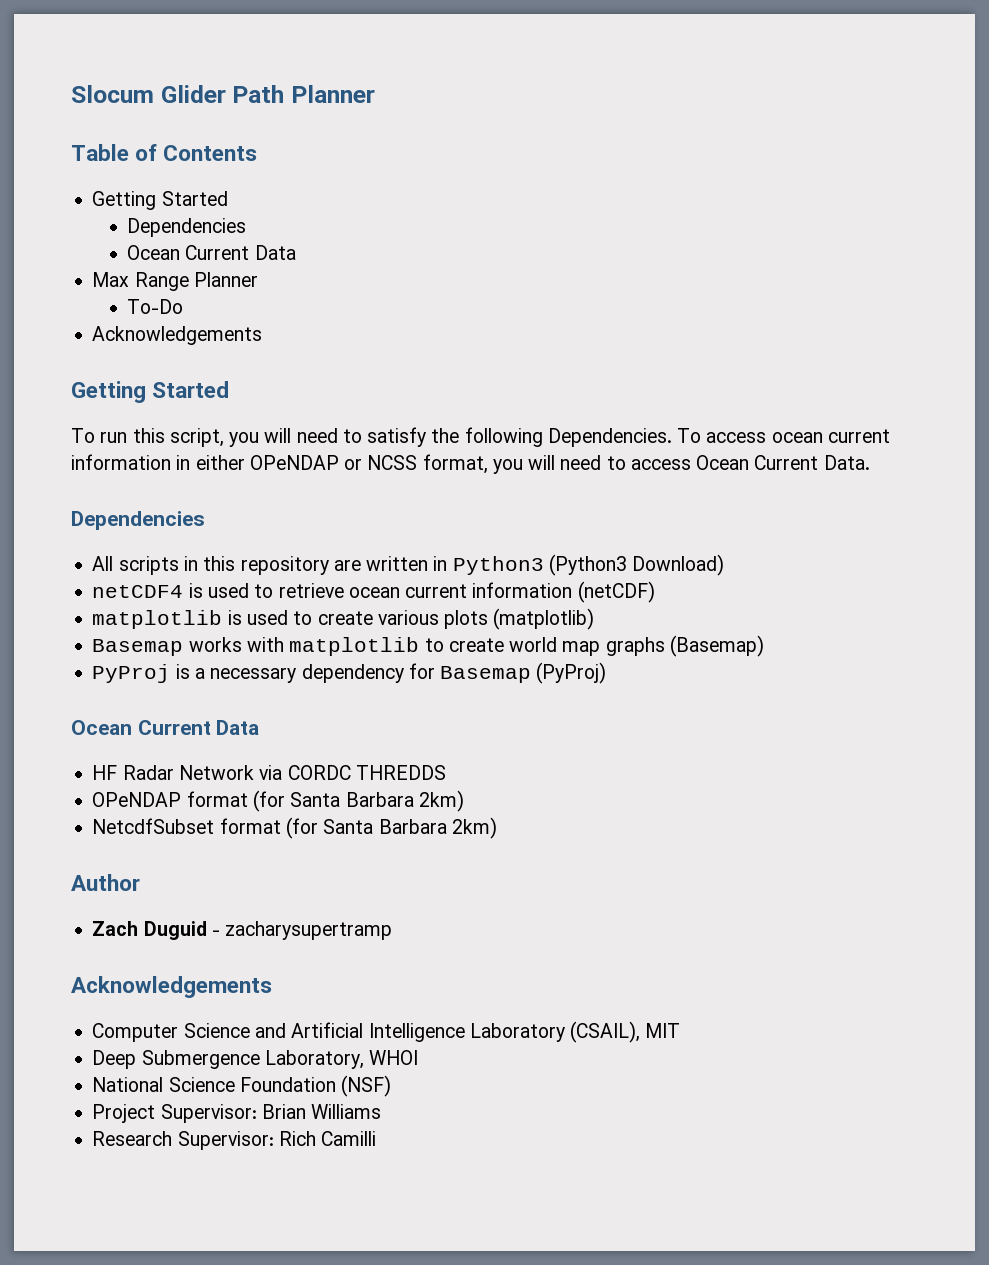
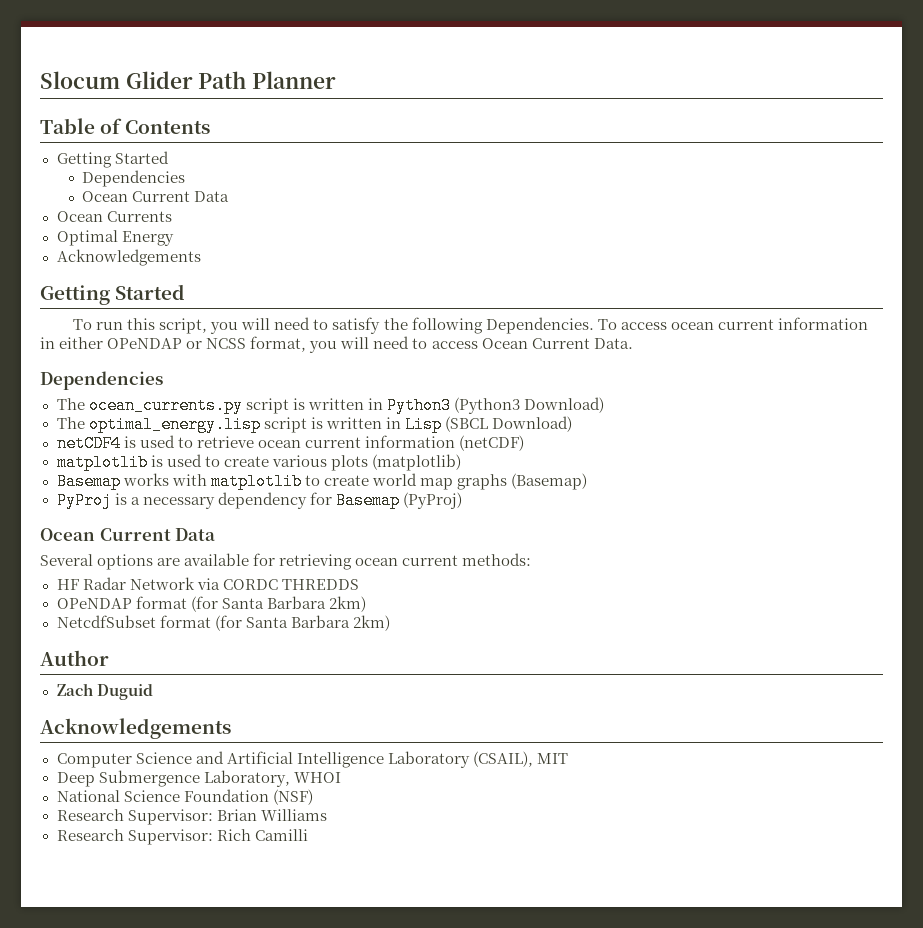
- Max Range Planner
- To-Do
+ Ocean Currents
+ Optimal Energy
- All scripts in this repository are written in Python3 (Python3 Download)
+ The ocean_currents.py script is written in Python3 (Python3 Download)
+ The optimal_energy.lisp script is written in Lisp (SBCL Download)
+ Several options are available for retrieving ocean current methods:
- Zach Duguid - zacharysupertramp
+ Zach Duguid
- Project Supervisor: Brian Williams
+ Research Supervisor: Brian Williams

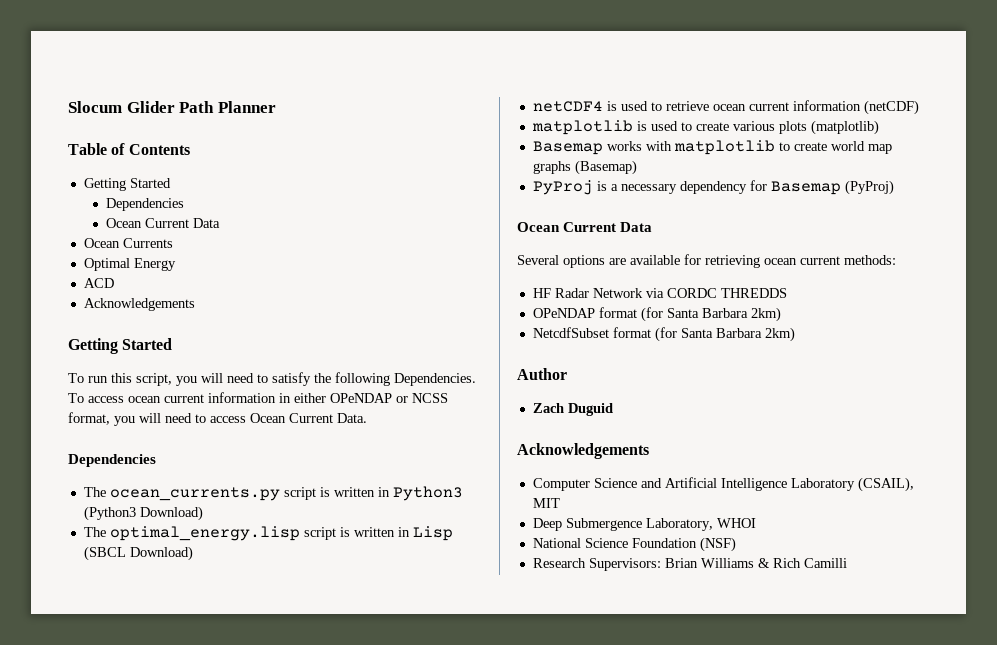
+ ACD
- Research Supervisor: Brian Williams
- Research Supervisor: Rich Camilli
+ Research Supervisors: Brian Williams & Rich Camilli

